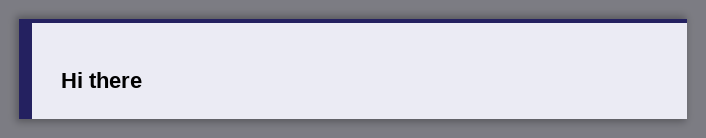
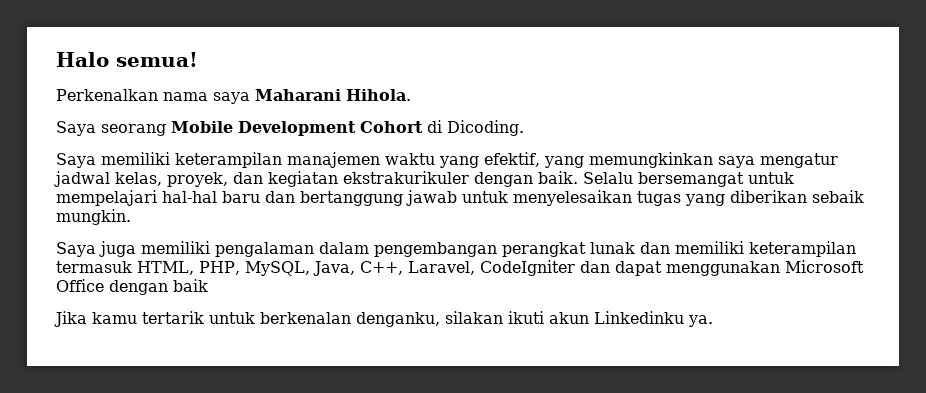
- Hi there
+ Halo semua!
+ Perkenalkan nama saya Maharani Hihola.
+ Saya seorang Mobile Development Cohort di Dicoding.
+ Saya memiliki keterampilan manajemen waktu yang efektif, yang memungkinkan saya mengatur jadwal kelas, proyek, dan kegiatan ekstrakurikuler dengan baik. Selalu bersemangat untuk mempelajari hal-hal baru dan bertanggung jawab untuk menyelesaikan tugas yang diberikan sebaik mungkin.
+ Saya juga memiliki pengalaman dalam pengembangan perangkat lunak dan memiliki keterampilan termasuk HTML, PHP, MySQL, Java, C++, Laravel, CodeIgniter dan dapat menggunakan Microsoft Office dengan baik
+ Jika kamu tertarik untuk berkenalan denganku, silakan ikuti akun Linkedinku ya.

